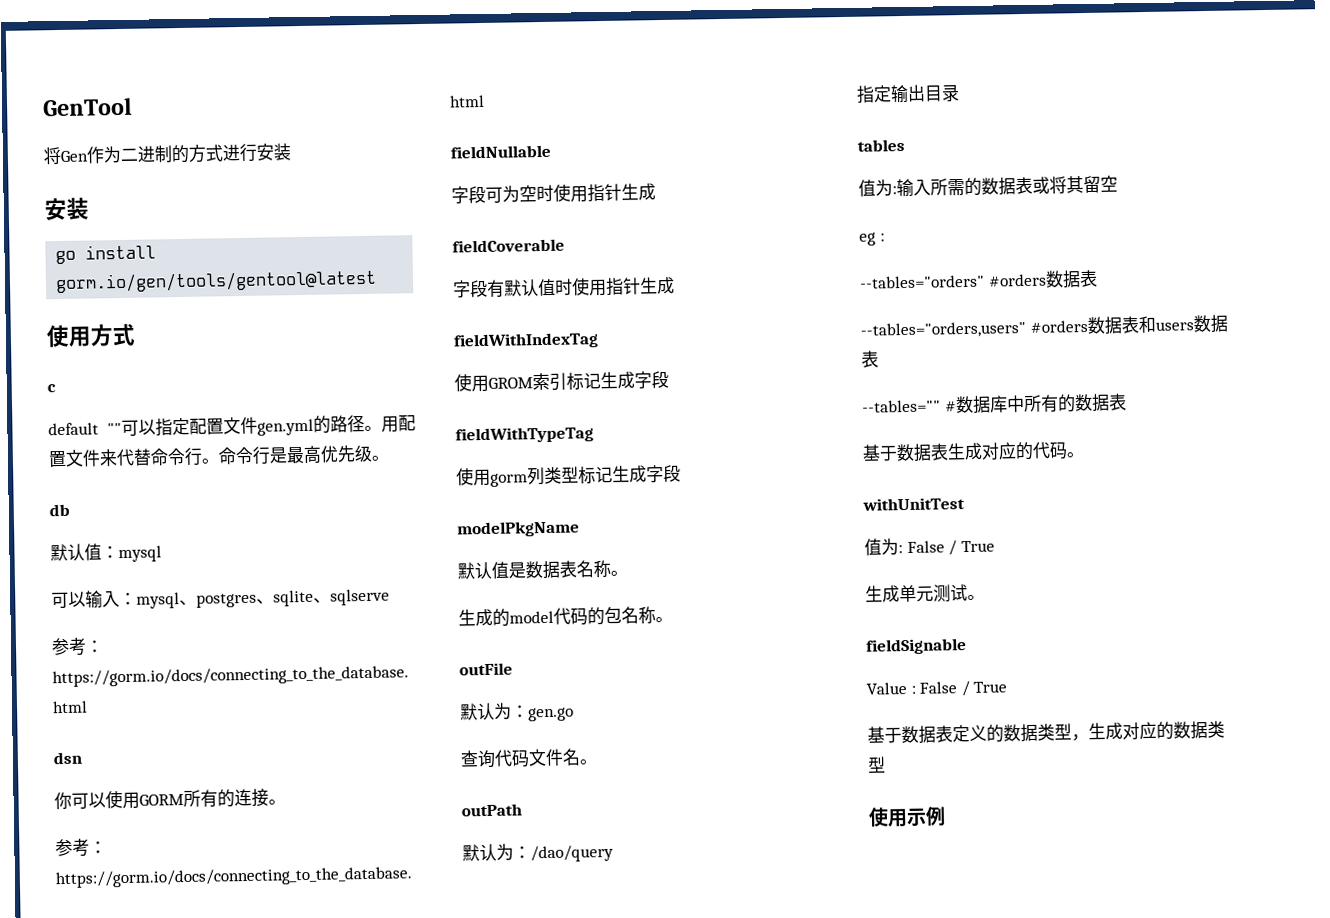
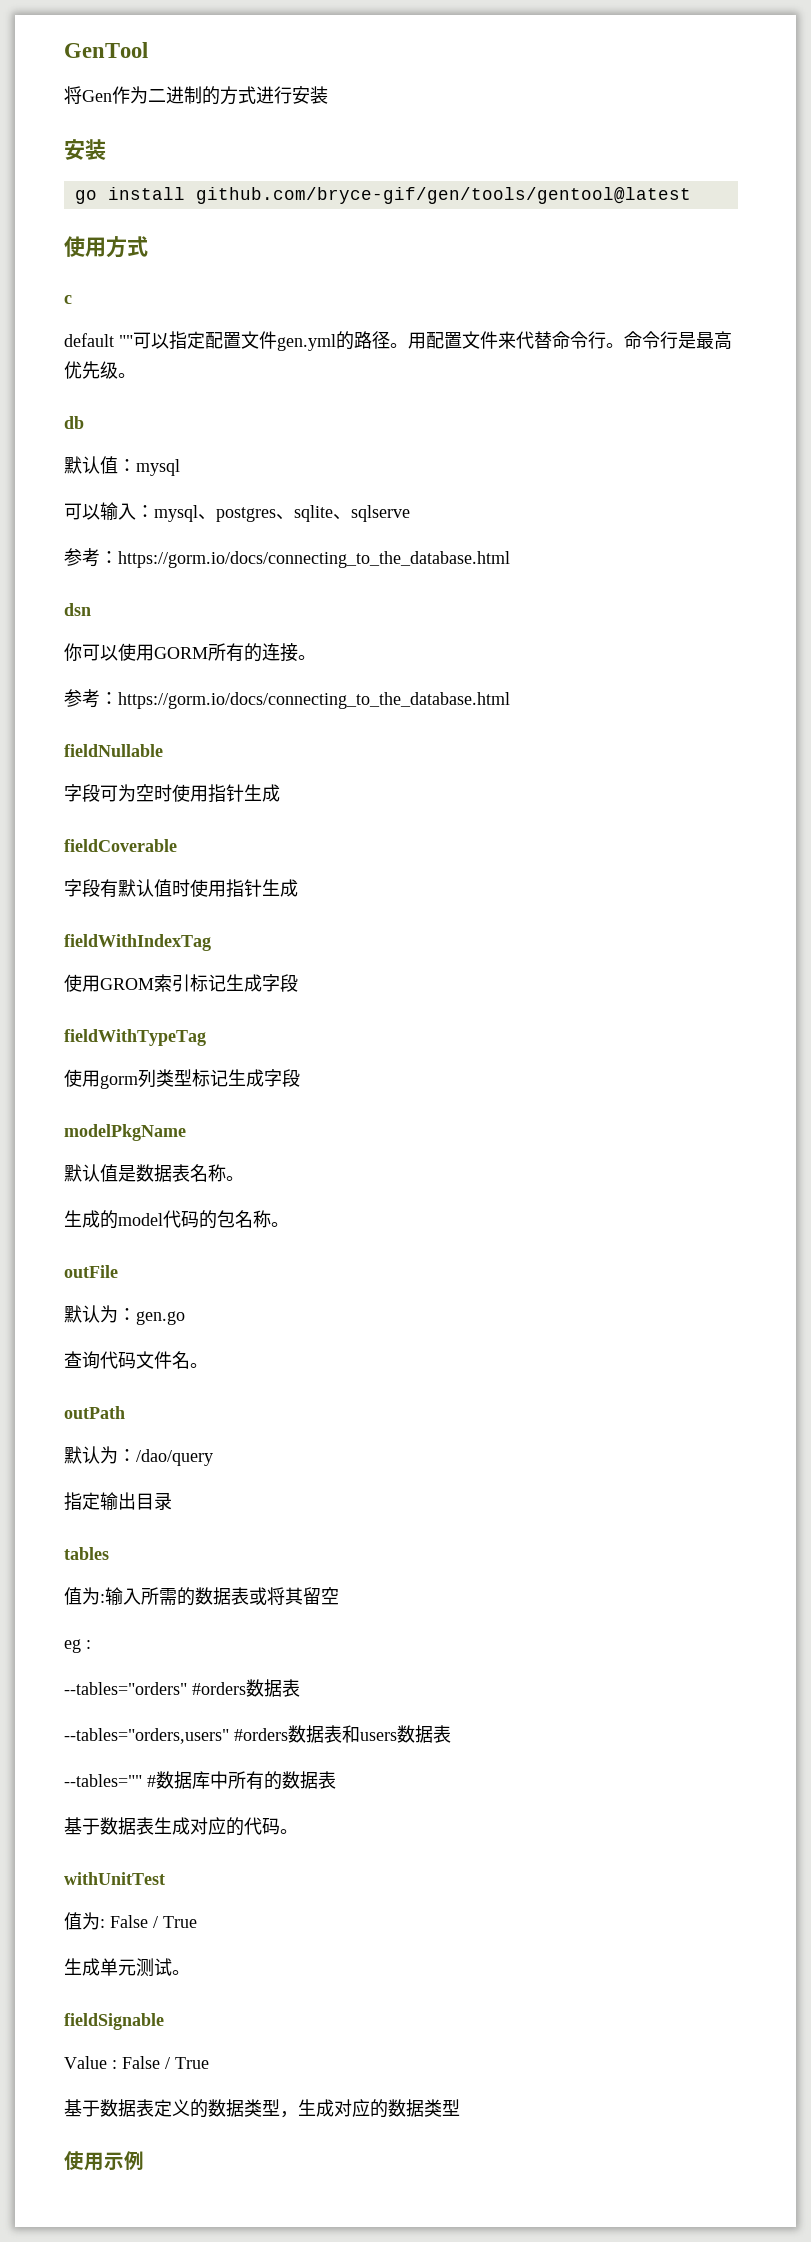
- go install gorm.io/gen/tools/gentool@latest
+ go install github.com/bryce-gif/gen/tools/gentool@latest

